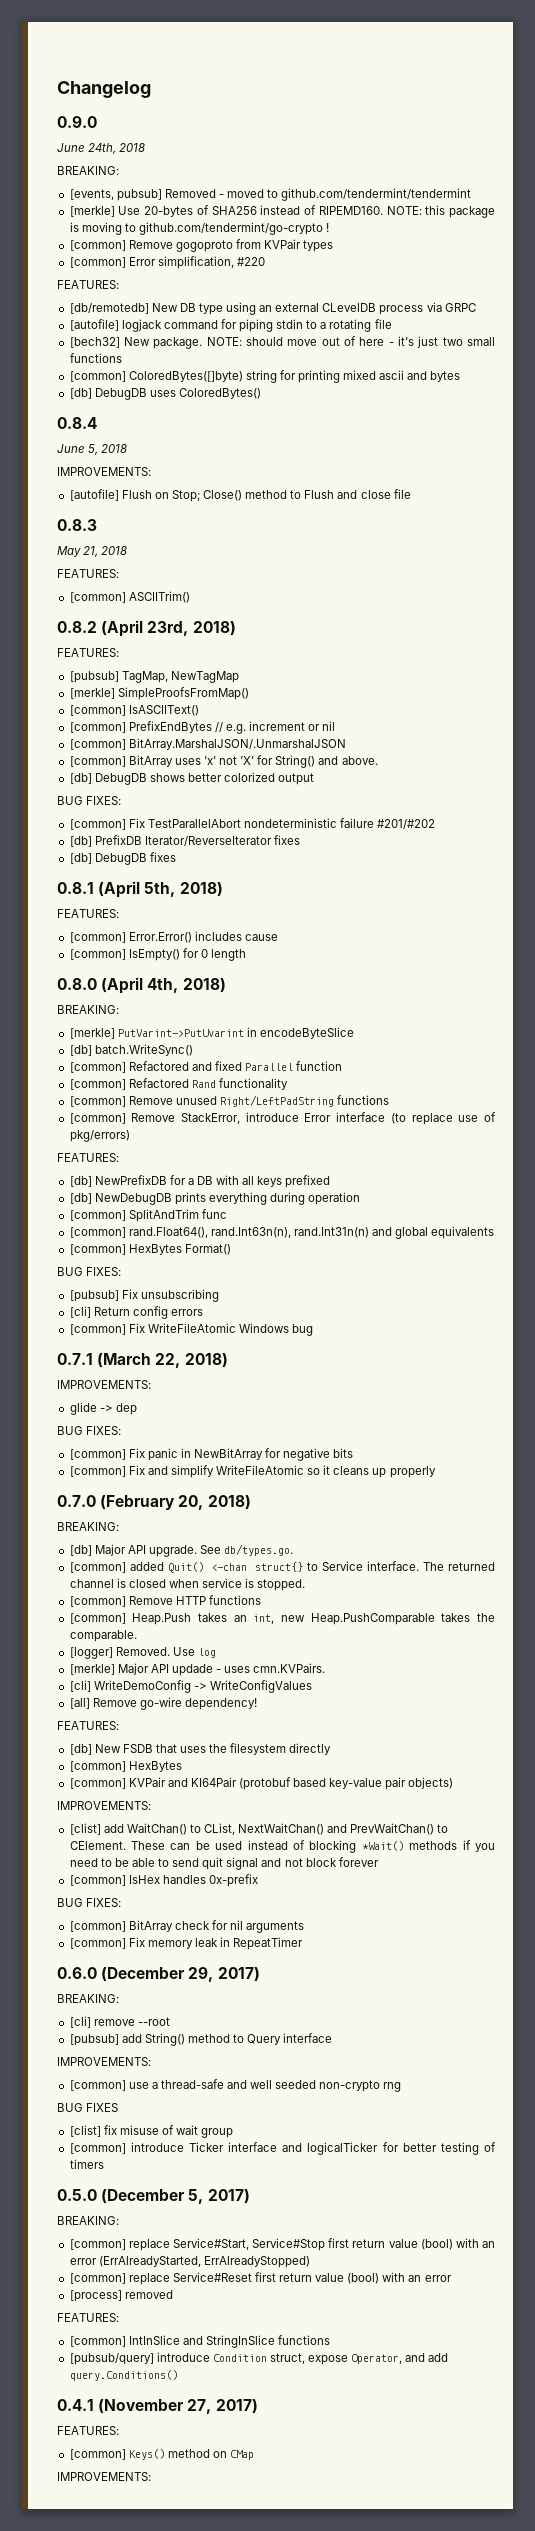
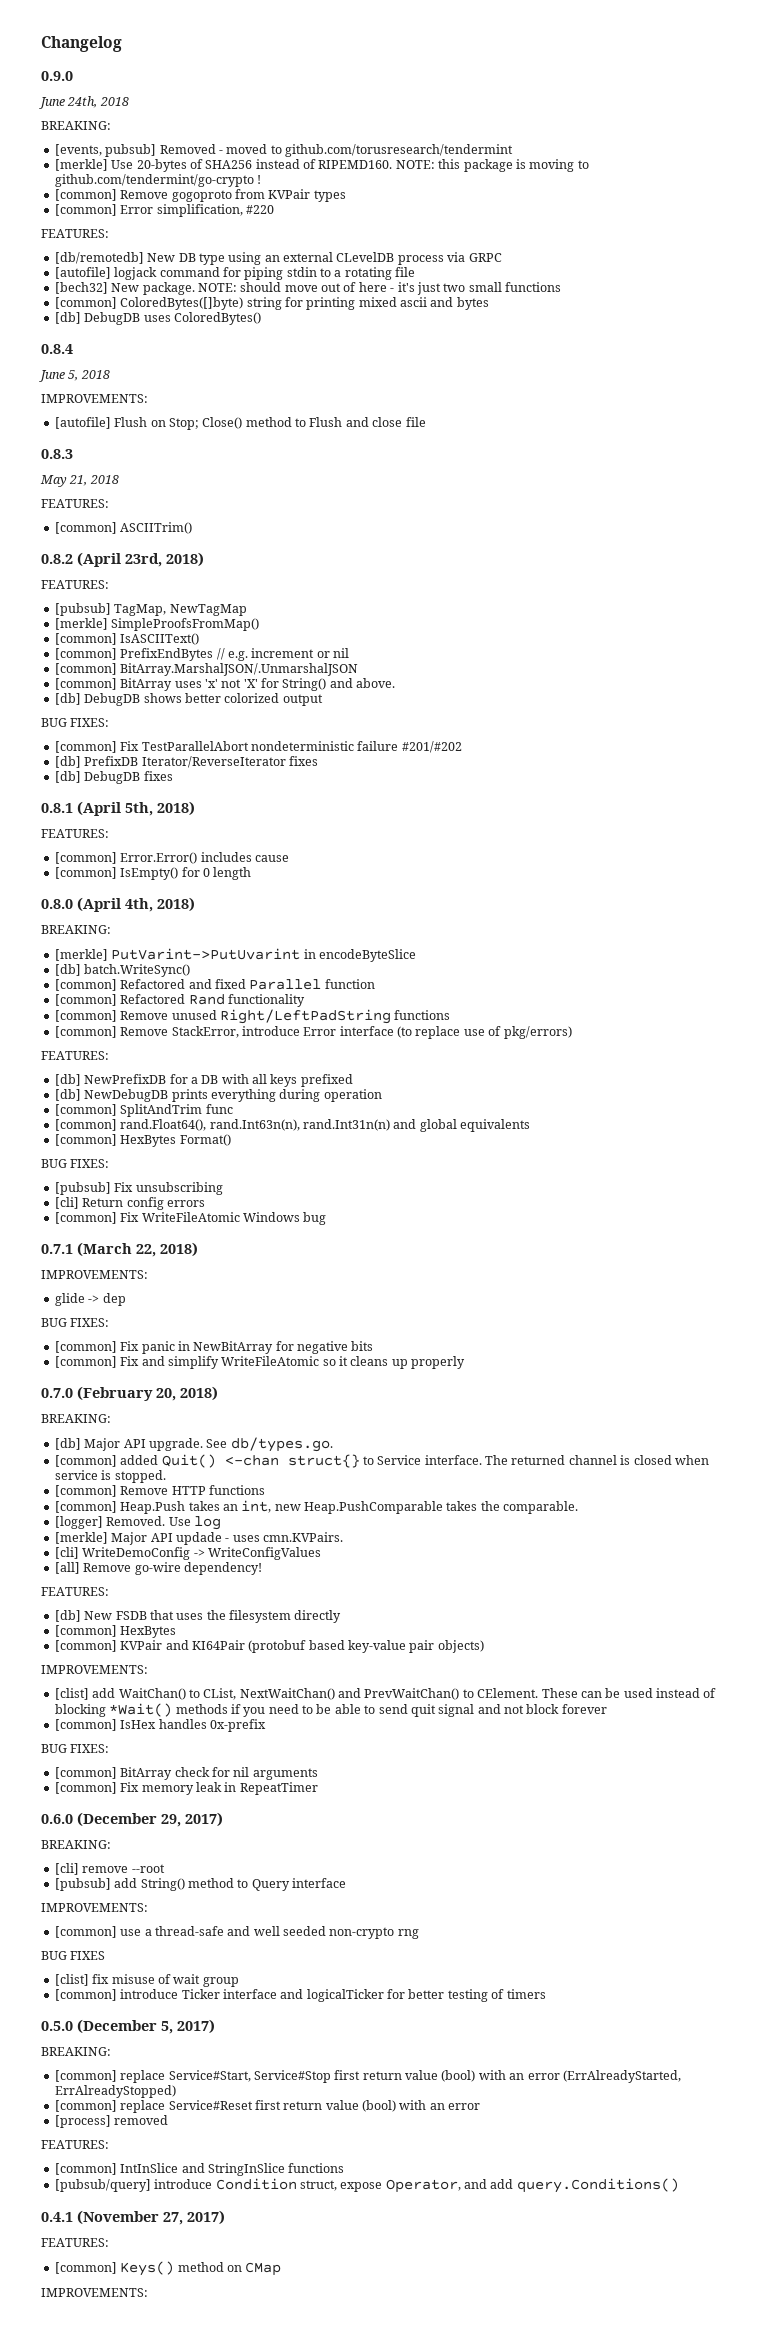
- [events, pubsub] Removed - moved to github.com/tendermint/tendermint
+ [events, pubsub] Removed - moved to github.com/torusresearch/tendermint

